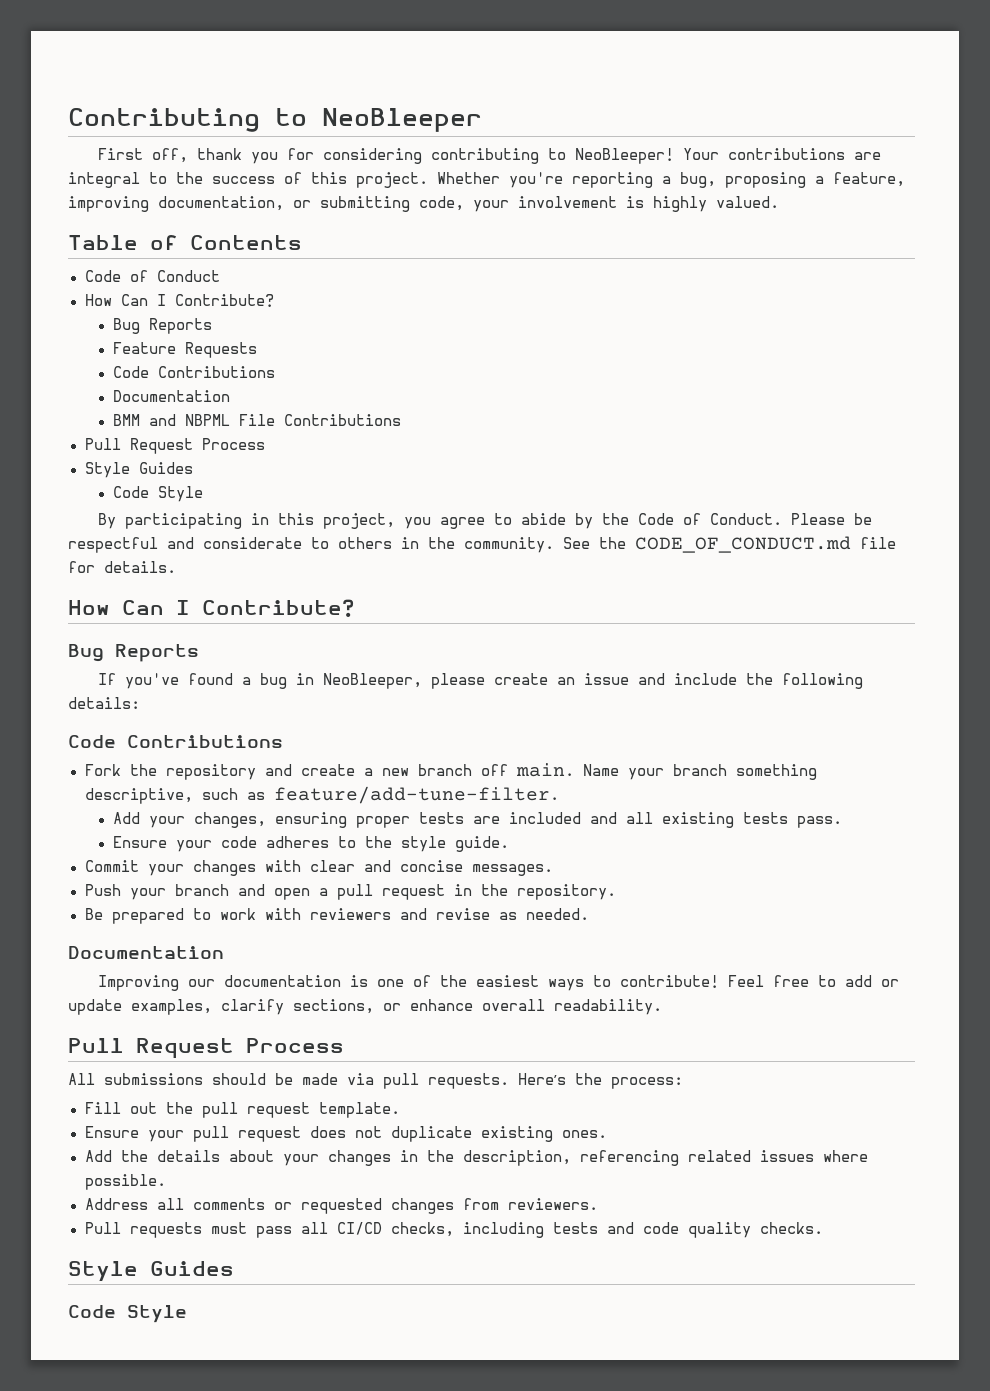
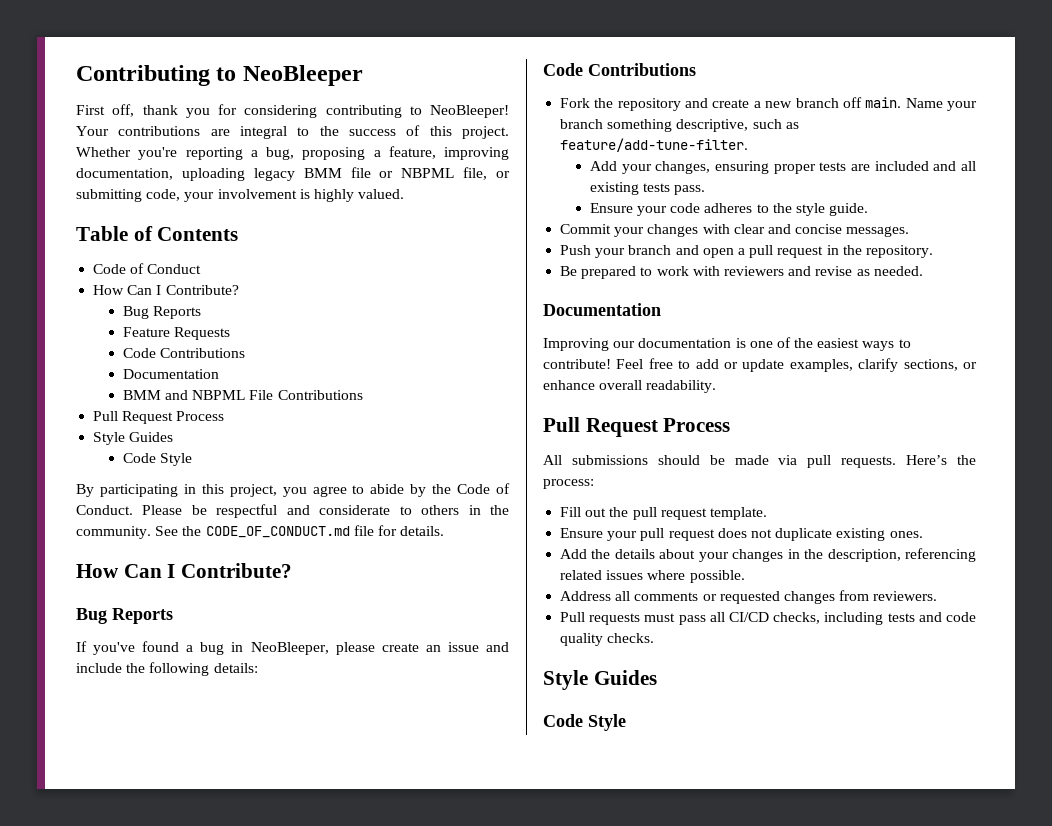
- Whether you're reporting a bug, proposing a feature, improving documentation, or submitting code, your involvement is highly valued.
+ Whether you're reporting a bug, proposing a feature, improving documentation, uploading legacy BMM file or NBPML file, or submitting code, your involvement is highly valued.

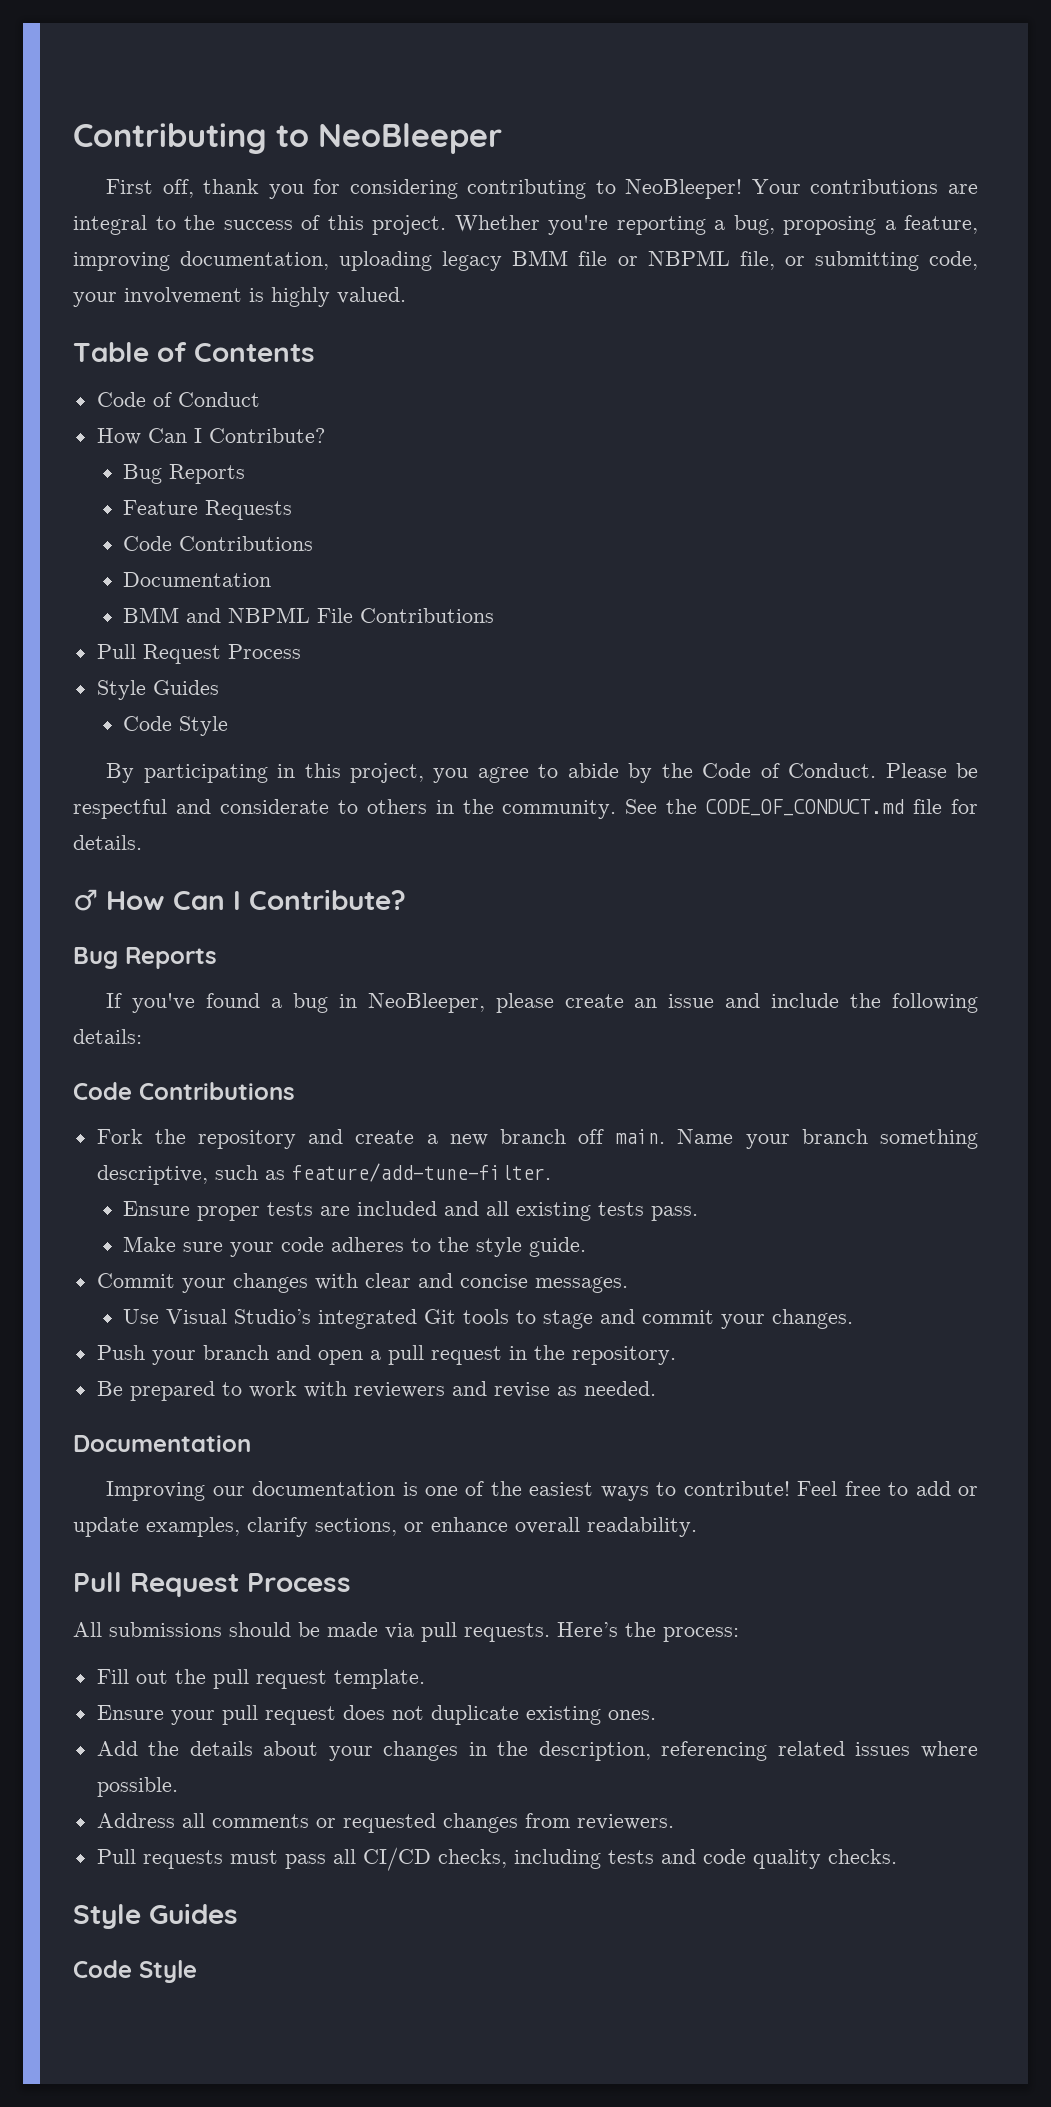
  See the CODE_OF_CONDUCT.md file for details.
- How Can I Contribute?
+ ♂ How Can I Contribute?
- Add your changes, ensuring proper tests are included and all existing tests pass.
+ Ensure proper tests are included and all existing tests pass.
- Ensure your code adheres to the style guide.
+ Make sure your code adheres to the style guide.
+ Use Visual Studio’s integrated Git tools to stage and commit your changes.

